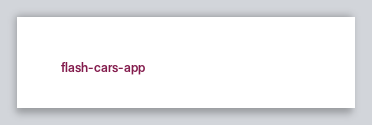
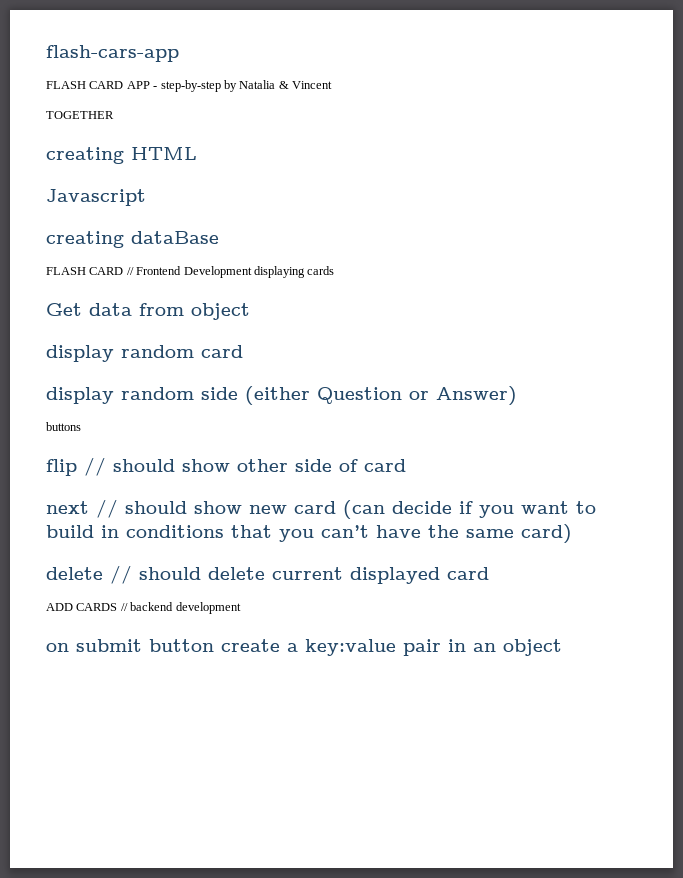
+ FLASH CARD APP - step-by-step by Natalia & Vincent
+ TOGETHER
+ creating HTML
+ Javascript
+ creating dataBase
+ FLASH CARD // Frontend Development displaying cards
+ Get data from object
+ display random card
+ display random side (either Question or Answer)
+ buttons
+ flip // should show other side of card
+ next // should show new card (can decide if you want to build in conditions that you can’t have the same card)
+ delete // should delete current displayed card
+ ADD CARDS // backend development
+ on submit button create a key:value pair in an object

